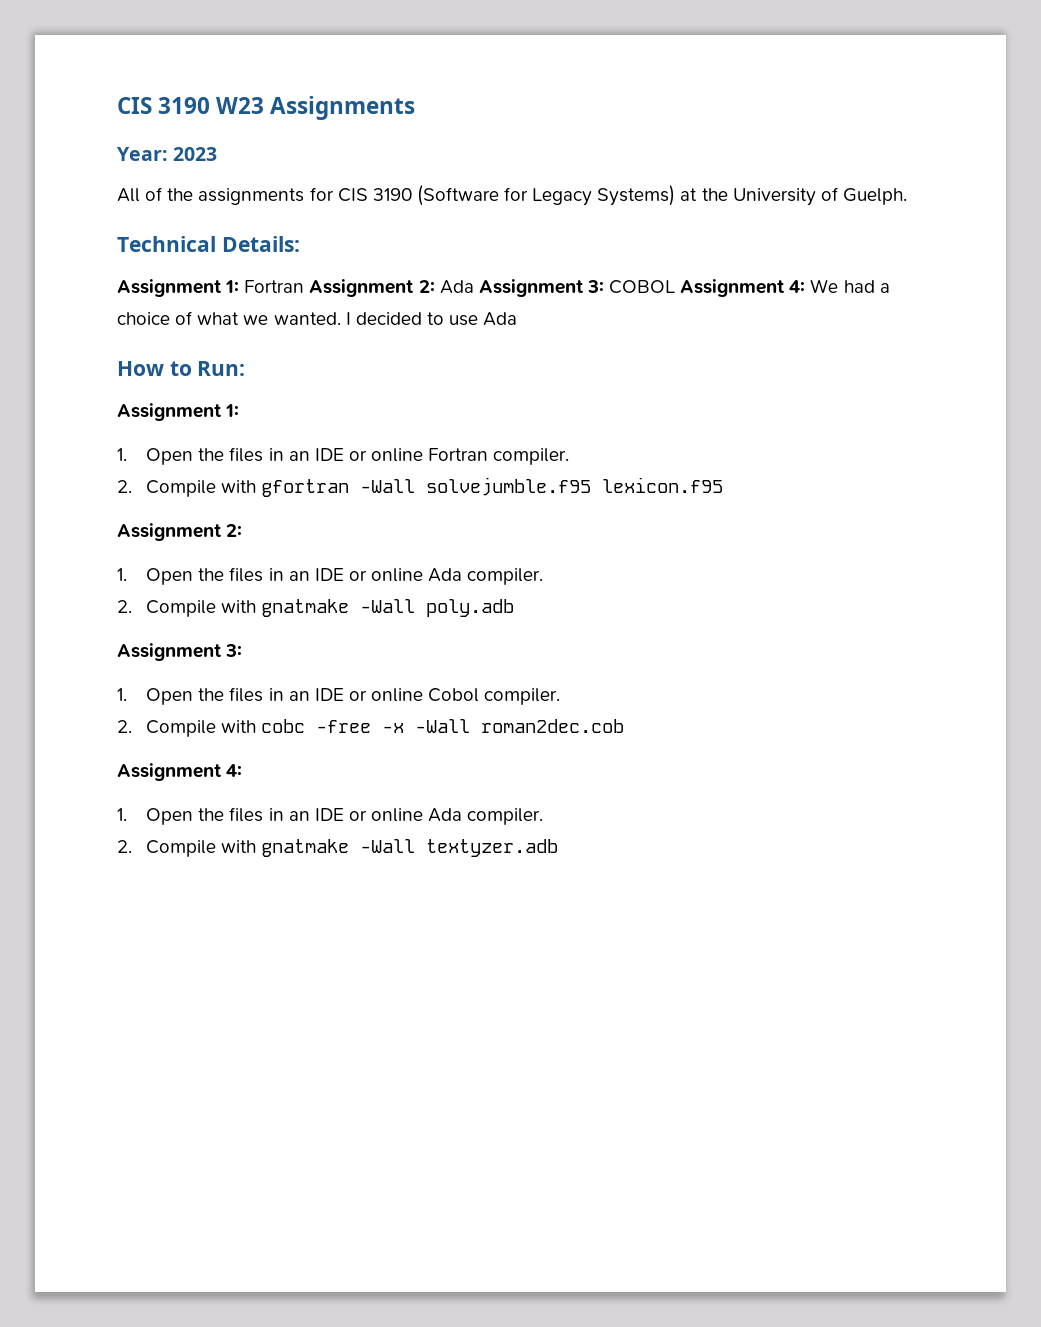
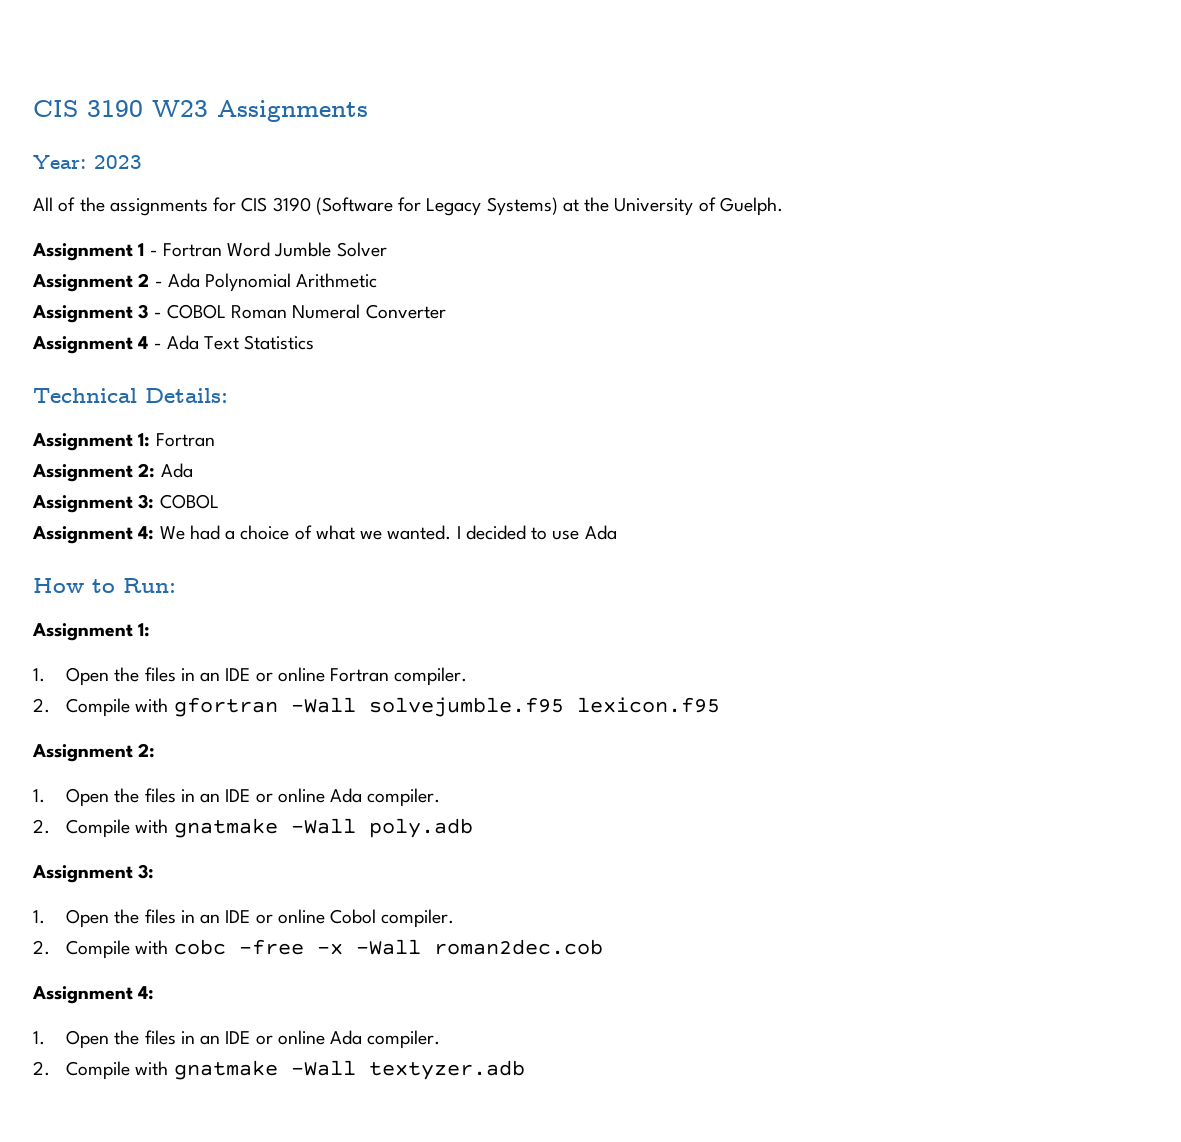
+ Assignment 1 - Fortran Word Jumble Solver
+ Assignment 2 - Ada Polynomial Arithmetic
+ Assignment 3 - COBOL Roman Numeral Converter
+ Assignment 4 - Ada Text Statistics
- Assignment 1: Fortran Assignment 2: Ada Assignment 3: COBOL Assignment 4: We had a choice of what we wanted.
+ Assignment 1: Fortran
+ Assignment 2: Ada
+ Assignment 3: COBOL
+ Assignment 4: We had a choice of what we wanted.

